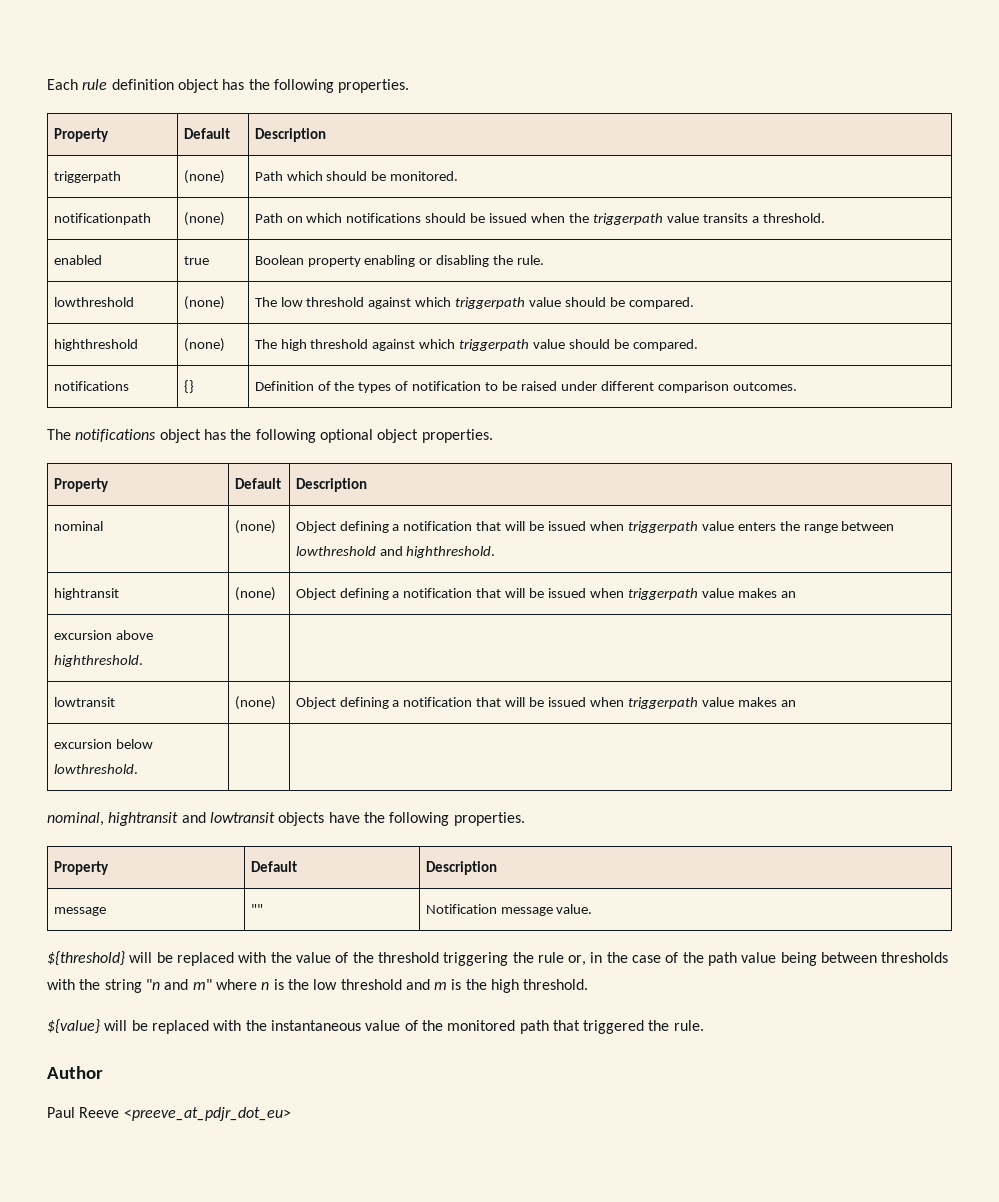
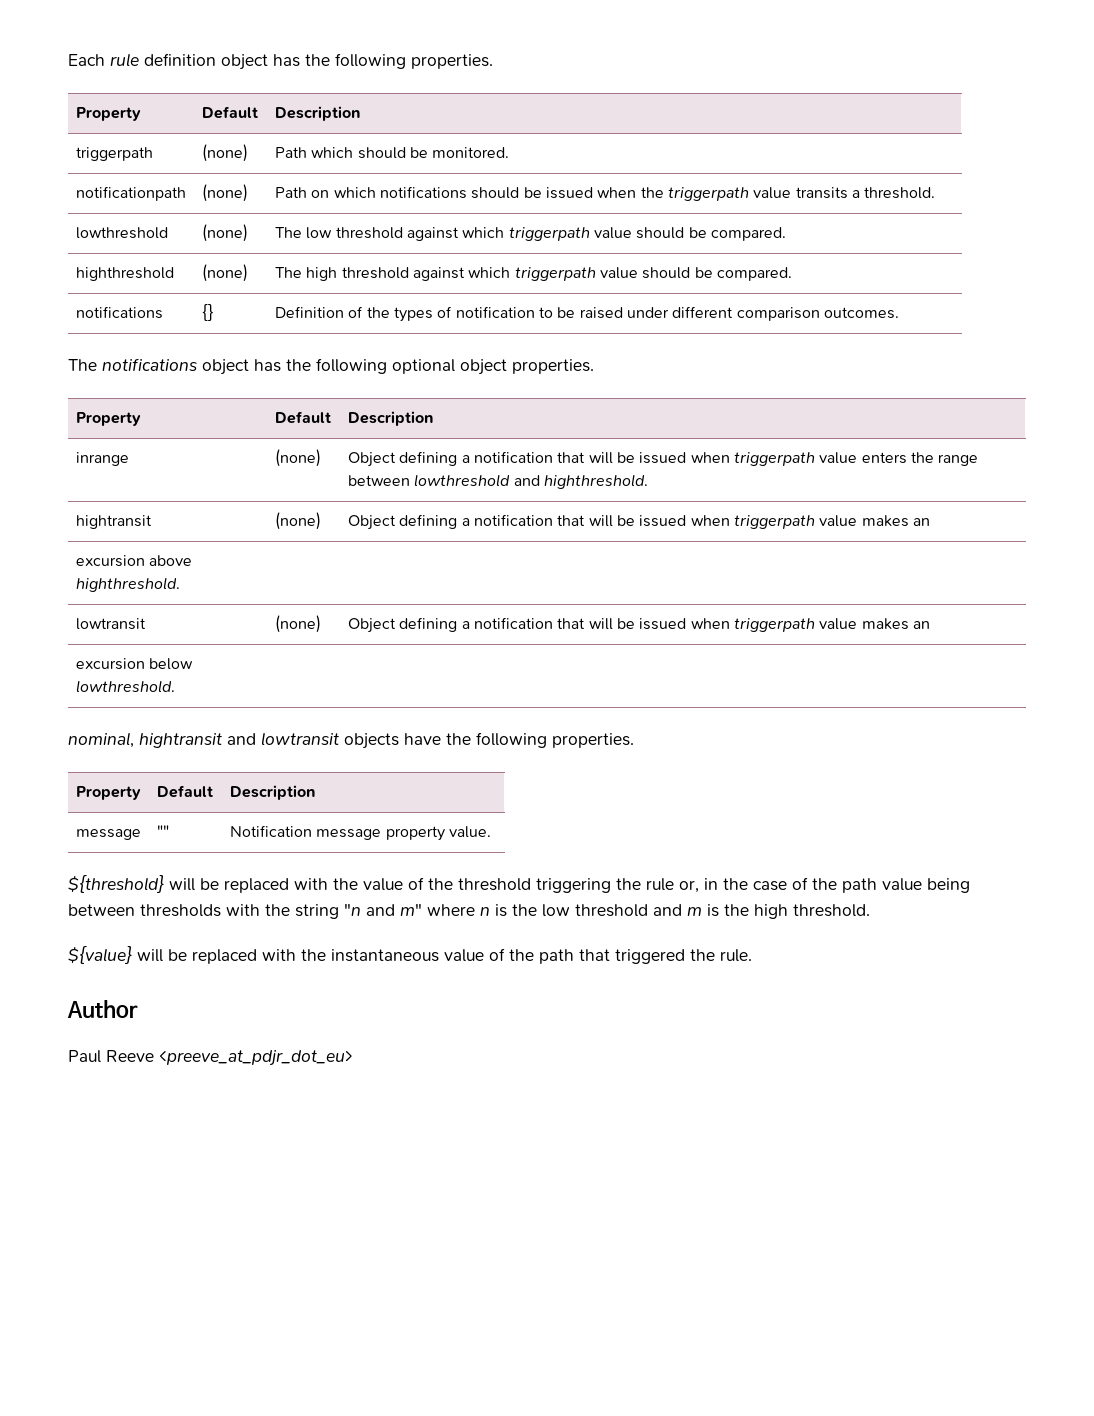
- enabled | true | Boolean property enabling or disabling the rule.
- nominal | (none) | Object defining a notification that will be issued when triggerpath value enters the range between lowthreshold and highthreshold.
+ inrange | (none) | Object defining a notification that will be issued when triggerpath value enters the range between lowthreshold and highthreshold.
- message | "" | Notification message value.
+ message | "" | Notification message property value.
- ${value} will be replaced with the instantaneous value of the monitored path that triggered the rule.
+ ${value} will be replaced with the instantaneous value of the path that triggered the rule.

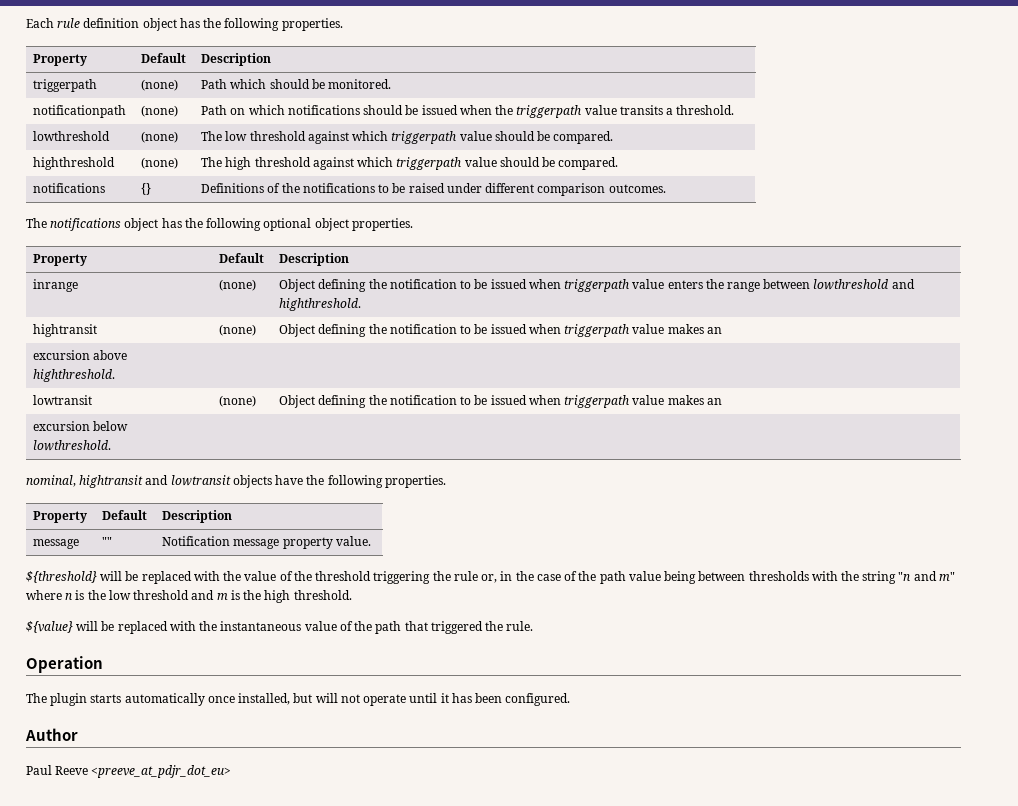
- notifications | {} | Definition of the types of notification to be raised under different comparison outcomes.
+ notifications | {} | Definitions of the notifications to be raised under different comparison outcomes.
- inrange | (none) | Object defining a notification that will be issued when triggerpath value enters the range between lowthreshold and highthreshold.
+ inrange | (none) | Object defining the notification to be issued when triggerpath value enters the range between lowthreshold and highthreshold.
- hightransit | (none) | Object defining a notification that will be issued when triggerpath value makes an
+ hightransit | (none) | Object defining the notification to be issued when triggerpath value makes an
- lowtransit | (none) | Object defining a notification that will be issued when triggerpath value makes an
+ lowtransit | (none) | Object defining the notification to be issued when triggerpath value makes an
+ Operation
+ The plugin starts automatically once installed, but will not operate until it has been configured.

